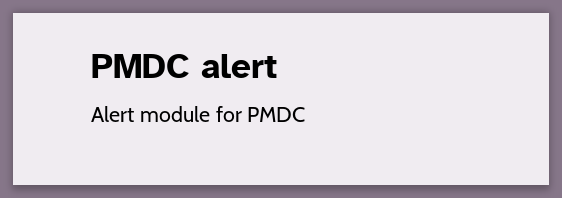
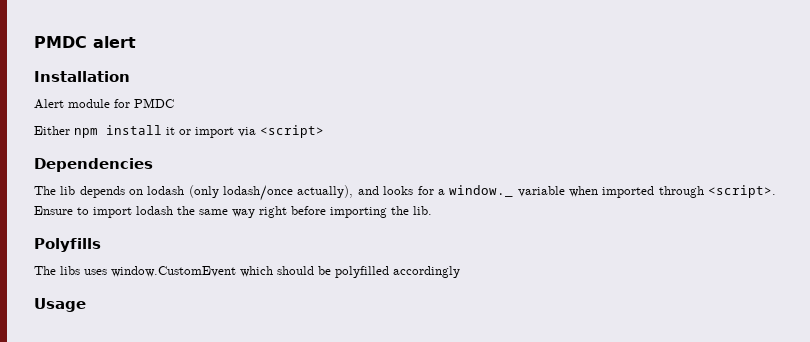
+ Installation
+ Either npm install it or import via <script>
+ Dependencies
+ The lib depends on lodash (only lodash/once actually), and looks for a window._ variable when imported through <script>. Ensure to import lodash the same way right before importing the lib.
+ Polyfills
+ The libs uses window.CustomEvent which should be polyfilled accordingly
+ Usage

